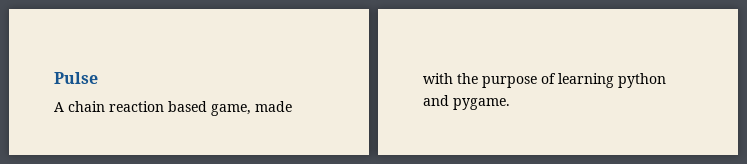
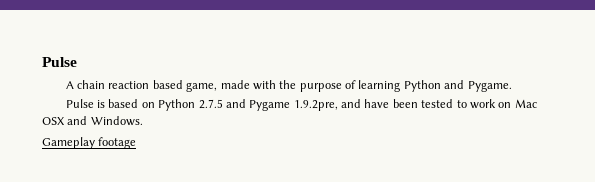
- A chain reaction based game, made with the purpose of learning python and pygame.
+ A chain reaction based game, made with the purpose of learning Python and Pygame.
+ Pulse is based on Python 2.7.5 and Pygame 1.9.2pre, and have been tested to work on Mac OSX and Windows.
+ Gameplay footage

